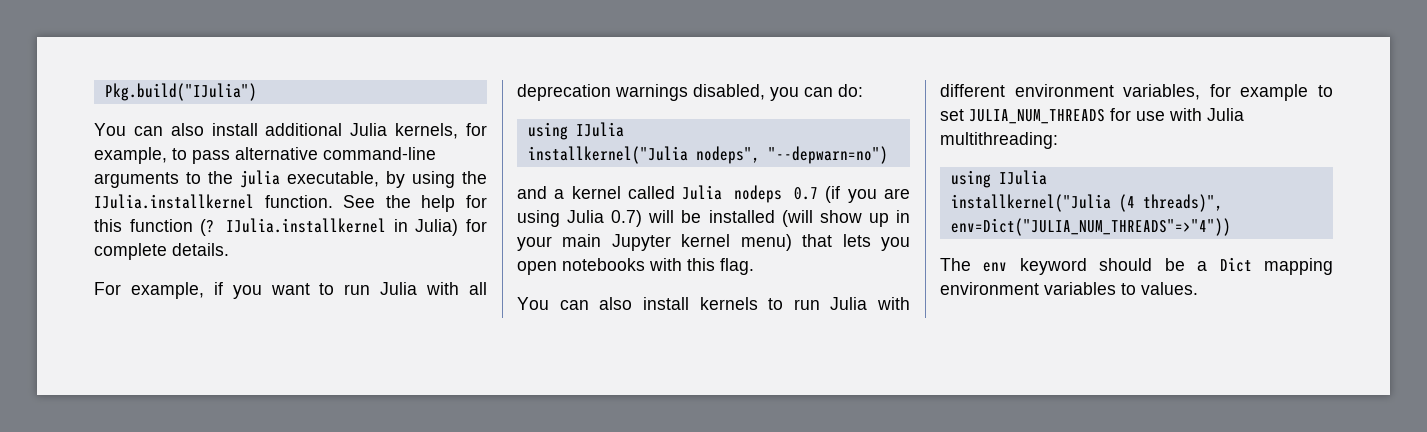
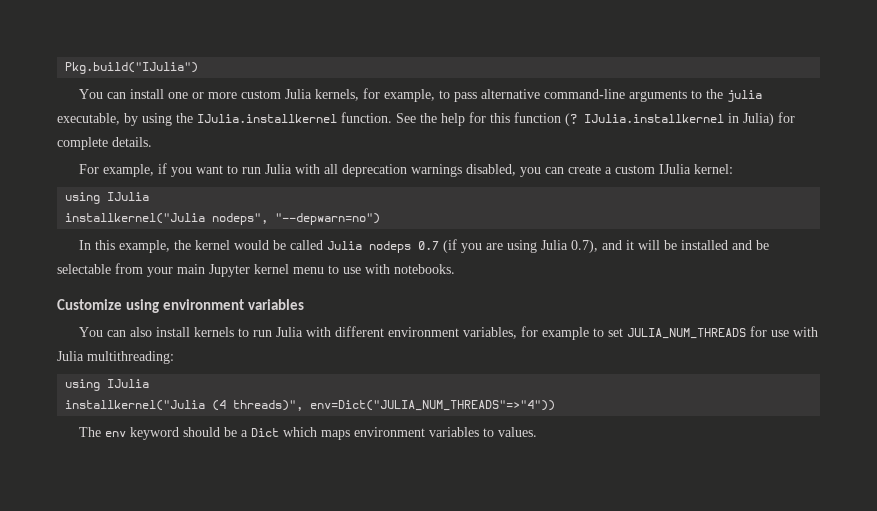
- You can also install additional Julia kernels, for example, to pass alternative command-line arguments to the julia executable, by using the IJulia.installkernel function.
+ You can install one or more custom Julia kernels, for example, to pass alternative command-line arguments to the julia executable, by using the IJulia.installkernel function.
- For example, if you want to run Julia with all deprecation warnings disabled, you can do:
+ For example, if you want to run Julia with all deprecation warnings disabled, you can create a custom IJulia kernel:
- and a kernel called Julia nodeps 0.7 (if you are using Julia 0.7) will be installed (will show up in your main Jupyter kernel menu) that lets you open notebooks with this flag.
+ In this example, the kernel would be called Julia nodeps 0.7 (if you are using Julia 0.7), and it will be installed and be selectable from your main Jupyter kernel menu to use with notebooks.
+ Customize using environment variables
- The env keyword should be a Dict mapping environment variables to values.
+ The env keyword should be a Dict which maps environment variables to values.

